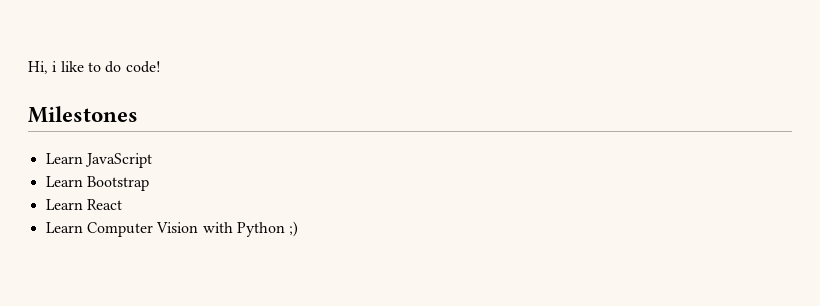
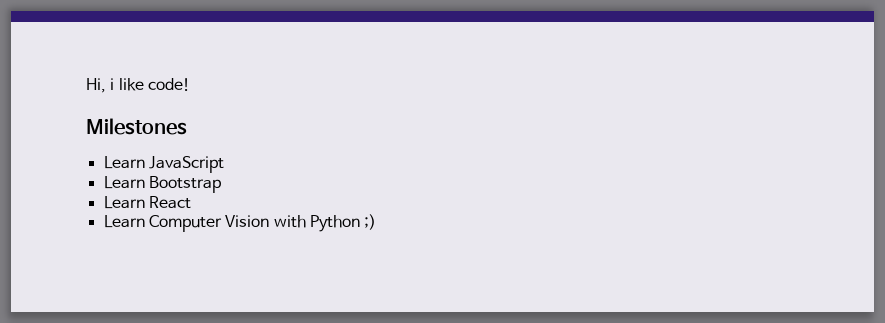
- Hi, i like to do code!
+ Hi, i like code!

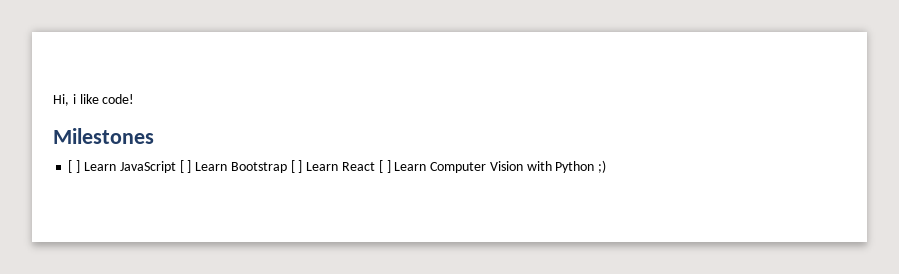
- Learn JavaScript
- Learn Bootstrap
- Learn React
- Learn Computer Vision with Python ;)
+ [ ] Learn JavaScript [ ] Learn Bootstrap [ ] Learn React [ ] Learn Computer Vision with Python ;)

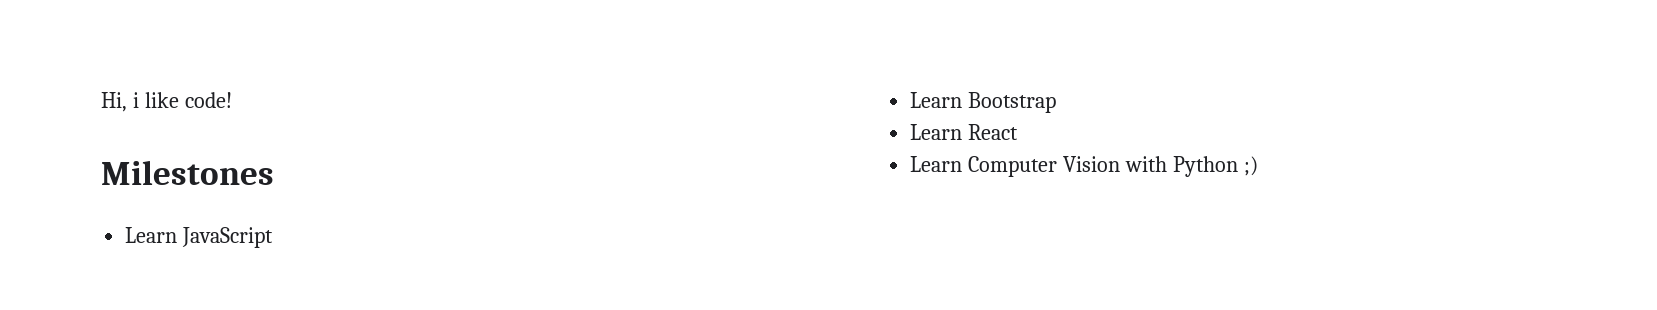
- [ ] Learn JavaScript [ ] Learn Bootstrap [ ] Learn React [ ] Learn Computer Vision with Python ;)
+ Learn JavaScript
+ Learn Bootstrap
+ Learn React
+ Learn Computer Vision with Python ;)

